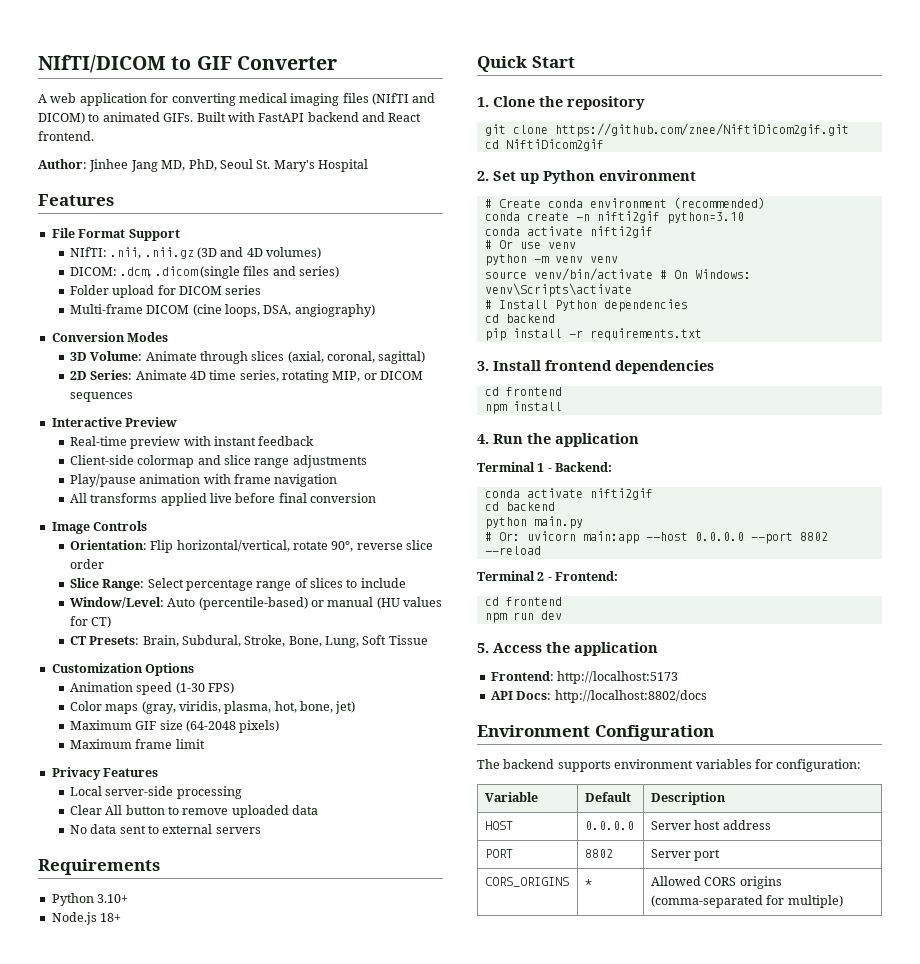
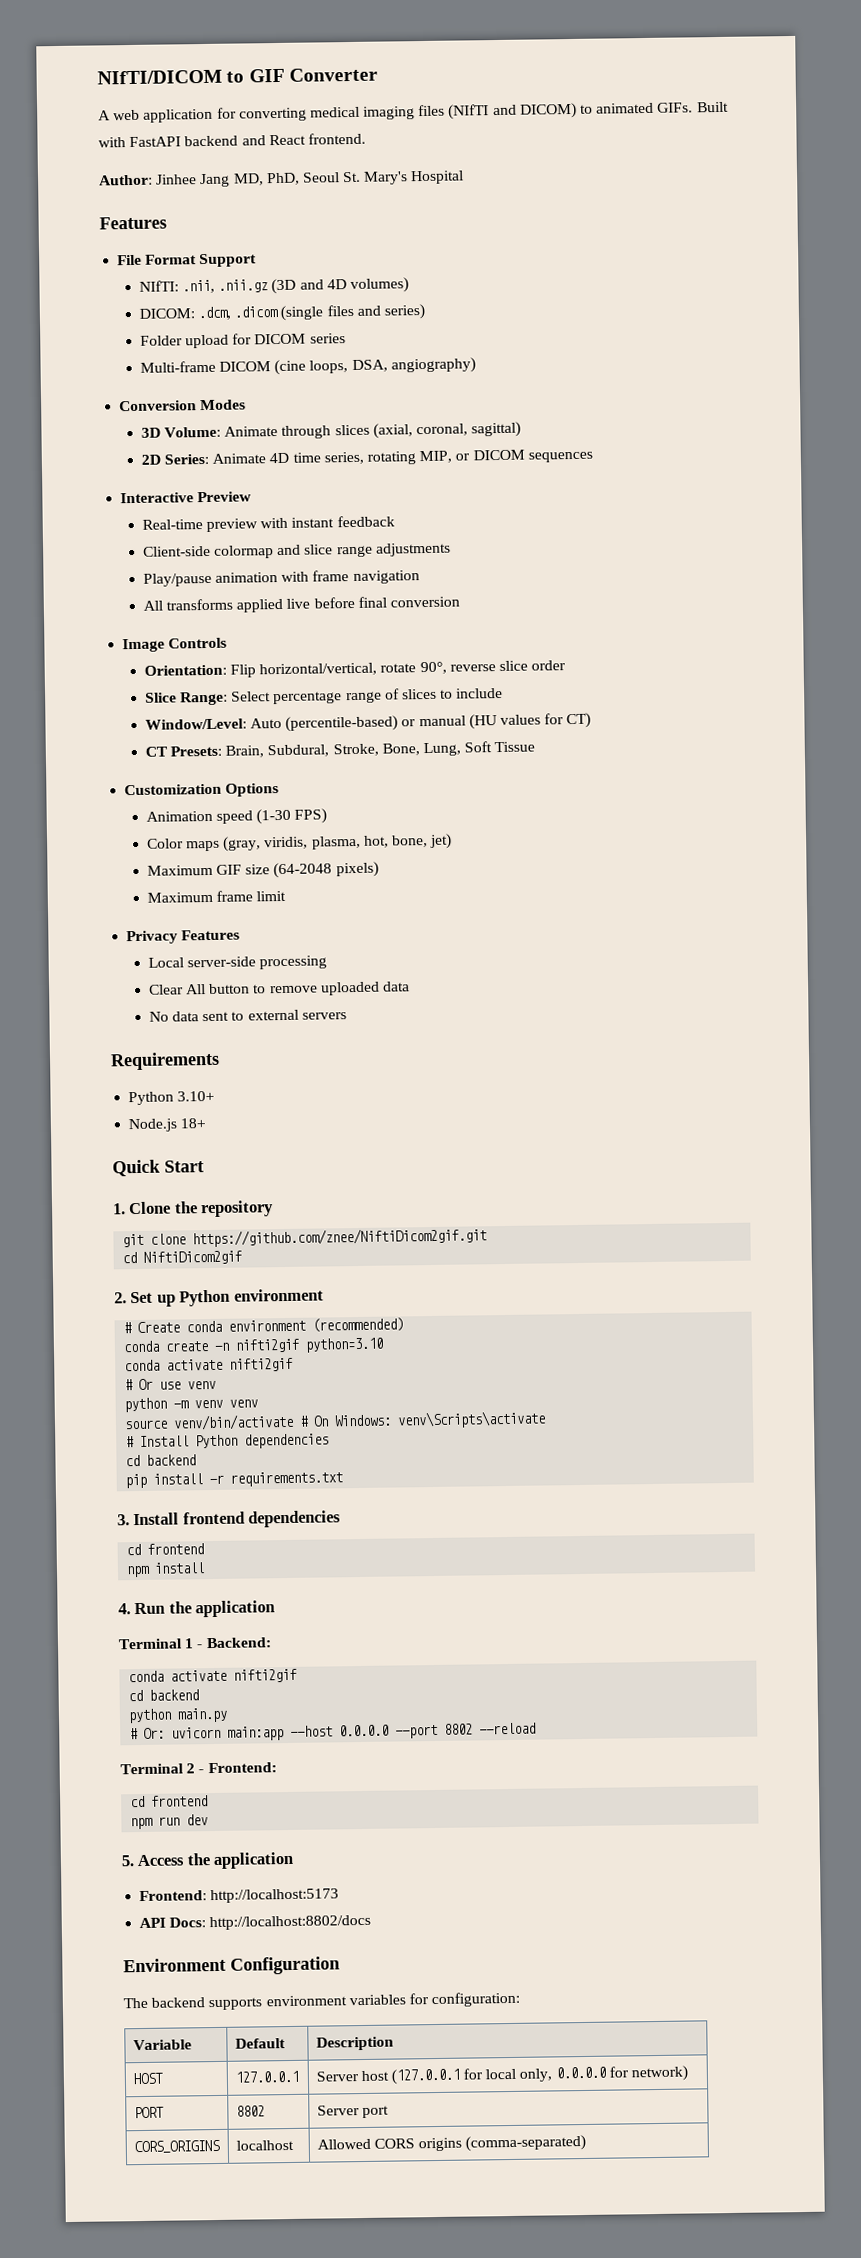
- HOST | 0.0.0.0 | Server host address
+ HOST | 127.0.0.1 | Server host (127.0.0.1 for local only, 0.0.0.0 for network)
- CORS_ORIGINS | * | Allowed CORS origins (comma-separated for multiple)
+ CORS_ORIGINS | localhost | Allowed CORS origins (comma-separated)

